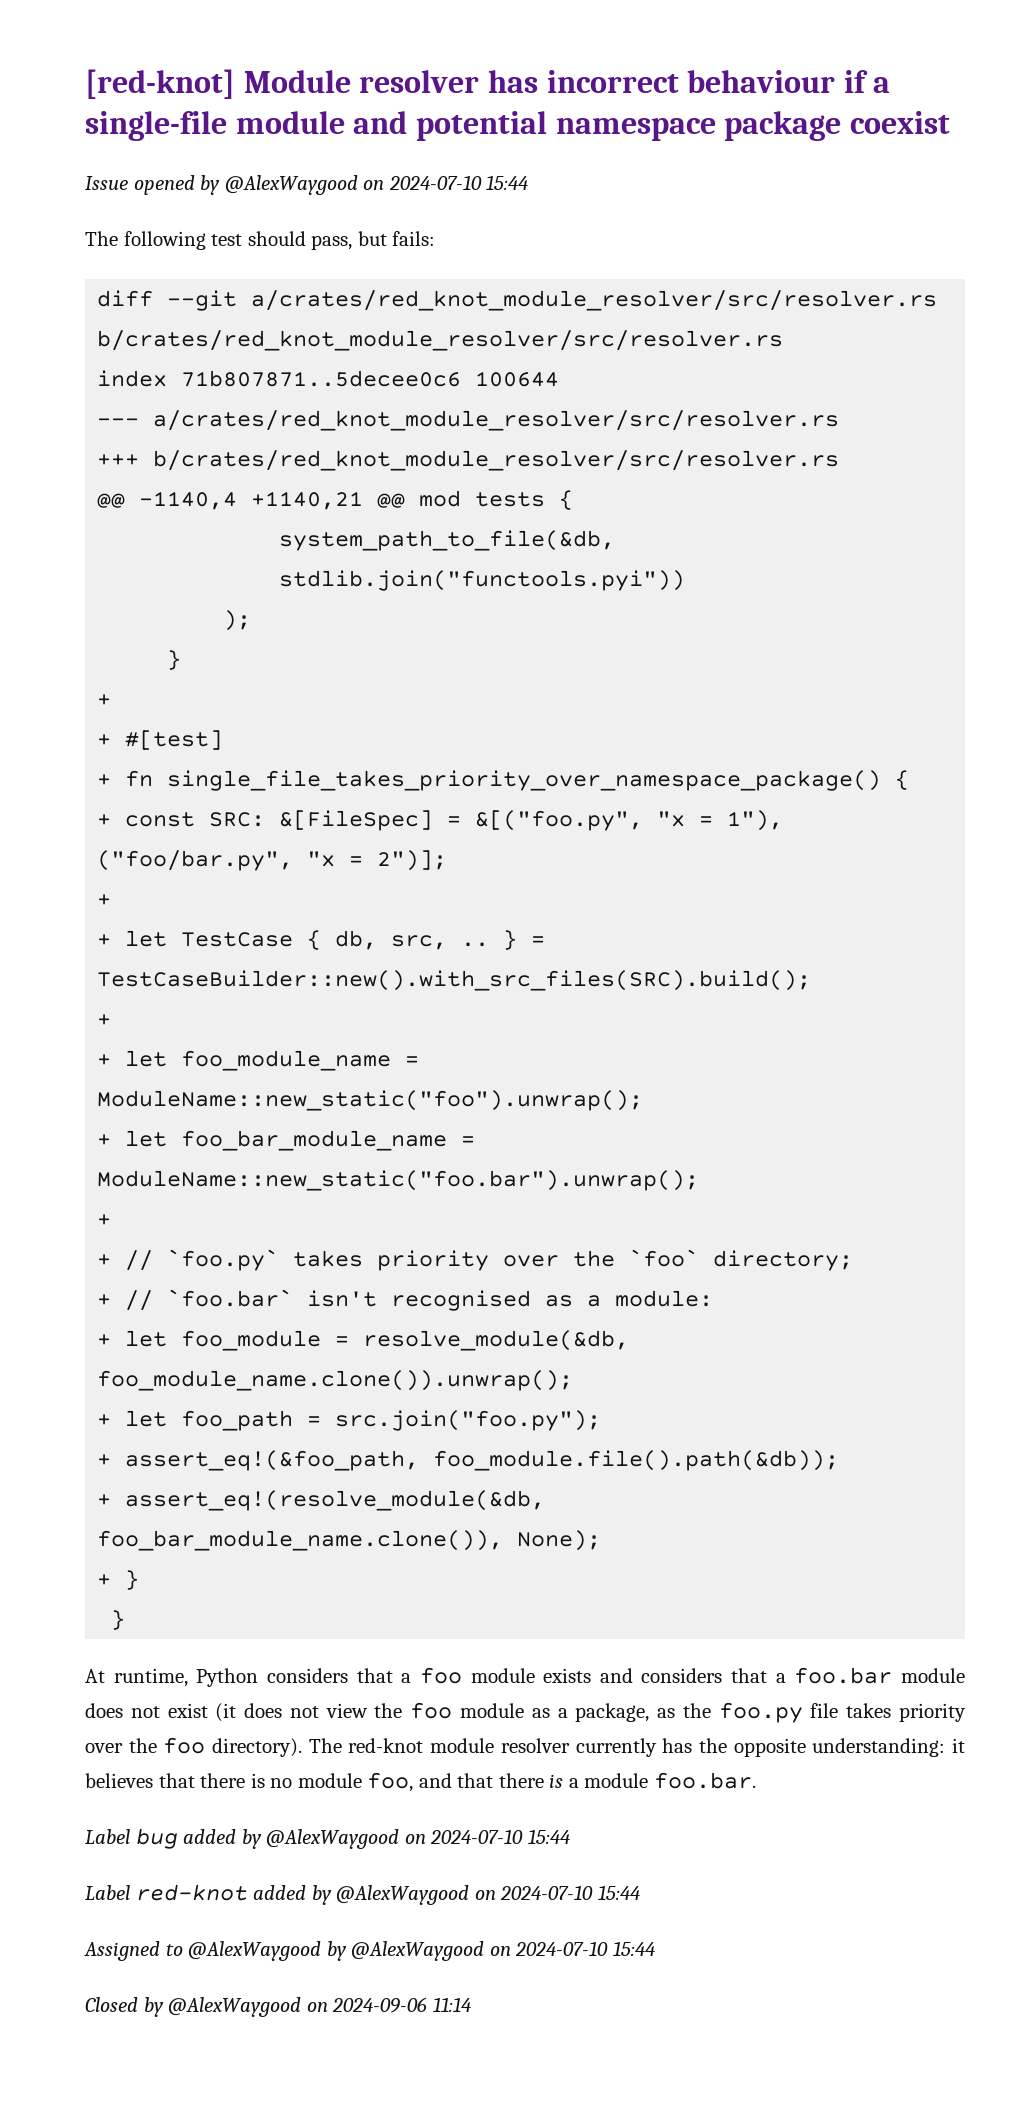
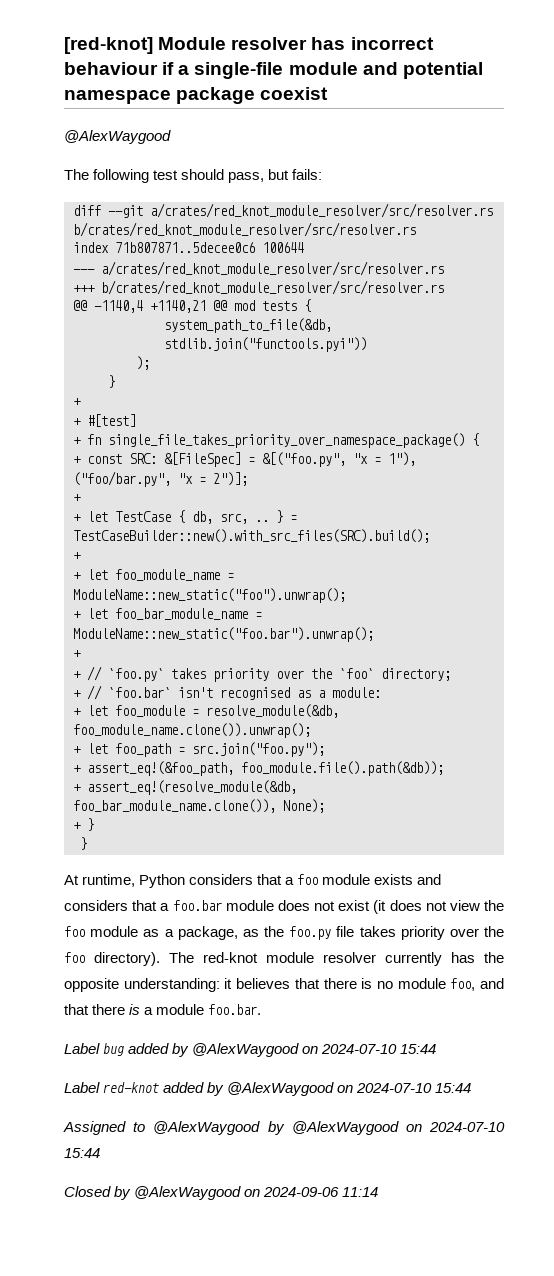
  [red-knot] Module resolver has incorrect behaviour if a single-file module and potential namespace package coexist
- Issue opened by @AlexWaygood on 2024-07-10 15:44
+ @AlexWaygood

